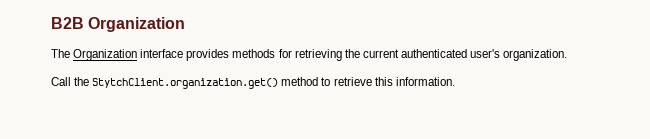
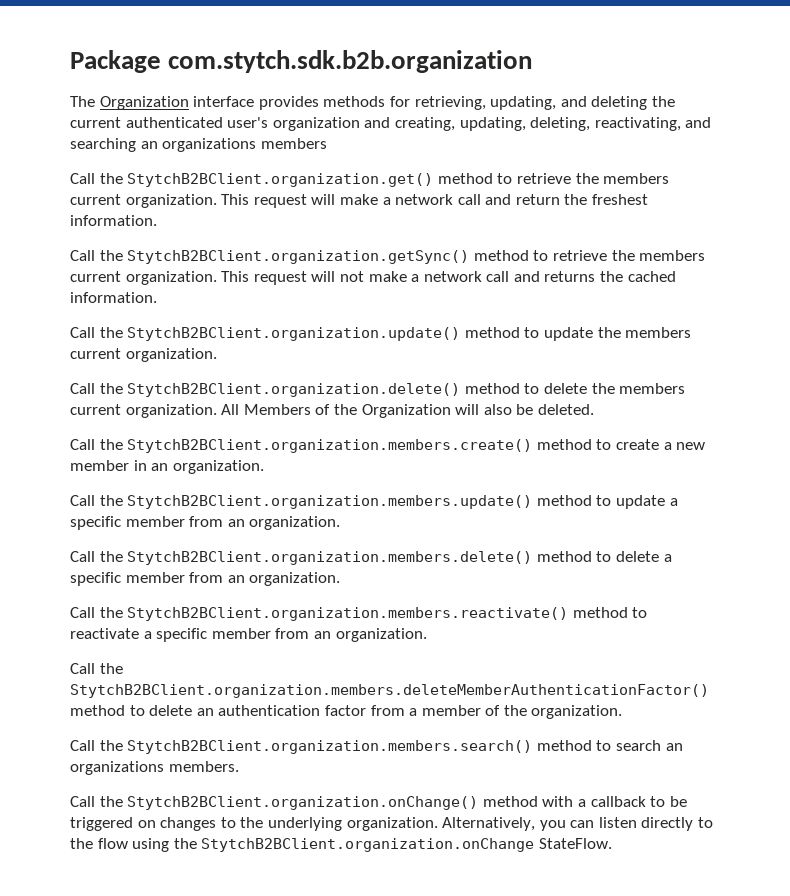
- B2B Organization
+ Package com.stytch.sdk.b2b.organization
- The Organization interface provides methods for retrieving the current authenticated user's organization.
- Call the StytchClient.organization.get() method to retrieve this information.
+ The Organization interface provides methods for retrieving, updating, and deleting the current authenticated user's organization and creating, updating, deleting, reactivating, and searching an organizations members
+ Call the StytchB2BClient.organization.get() method to retrieve the members current organization. This request will make a network call and return the freshest information.
+ Call the StytchB2BClient.organization.getSync() method to retrieve the members current organization. This request will not make a network call and returns the cached information.
+ Call the StytchB2BClient.organization.update() method to update the members current organization.
+ Call the StytchB2BClient.organization.delete() method to delete the members current organization. All Members of the Organization will also be deleted.
+ Call the StytchB2BClient.organization.members.create() method to create a new member in an organization.
+ Call the StytchB2BClient.organization.members.update() method to update a specific member from an organization.
+ Call the StytchB2BClient.organization.members.delete() method to delete a specific member from an organization.
+ Call the StytchB2BClient.organization.members.reactivate() method to reactivate a specific member from an organization.
+ Call the StytchB2BClient.organization.members.deleteMemberAuthenticationFactor() method to delete an authentication factor from a member of the organization.
+ Call the StytchB2BClient.organization.members.search() method to search an organizations members.
+ Call the StytchB2BClient.organization.onChange() method with a callback to be triggered on changes to the underlying organization. Alternatively, you can listen directly to the flow using the StytchB2BClient.organization.onChange StateFlow.

